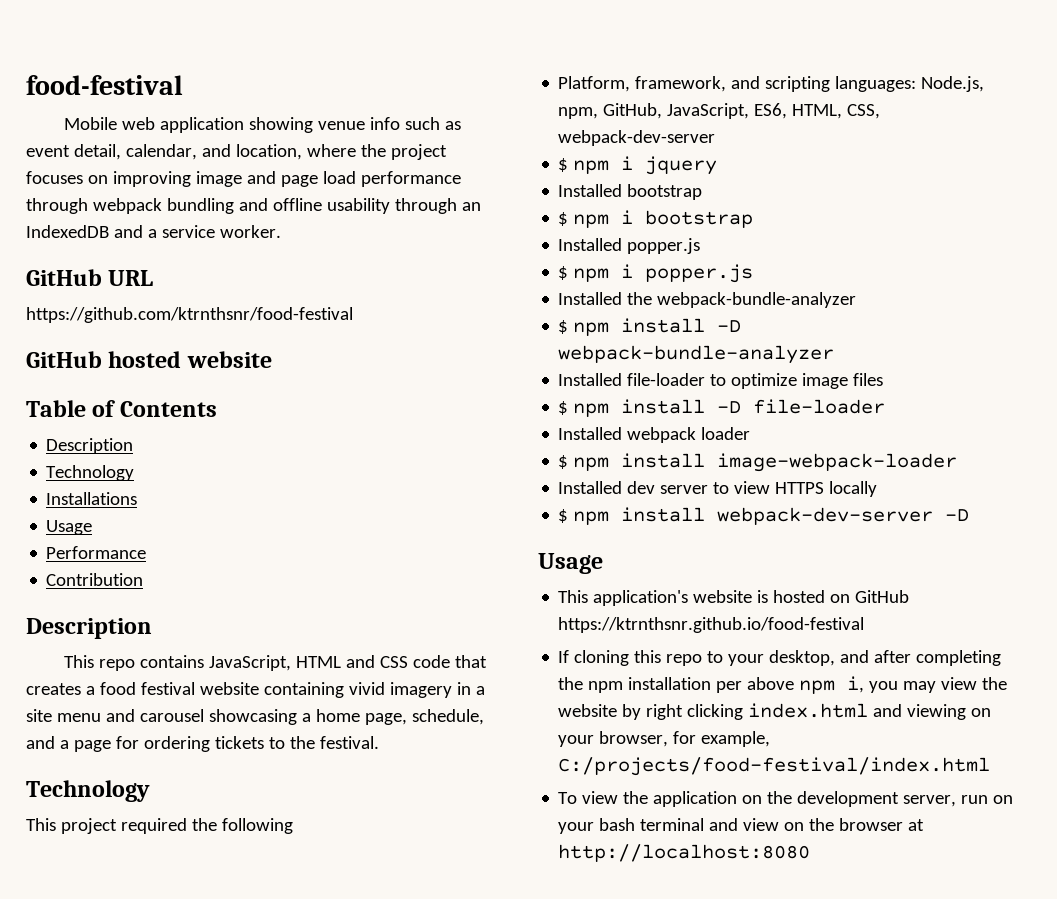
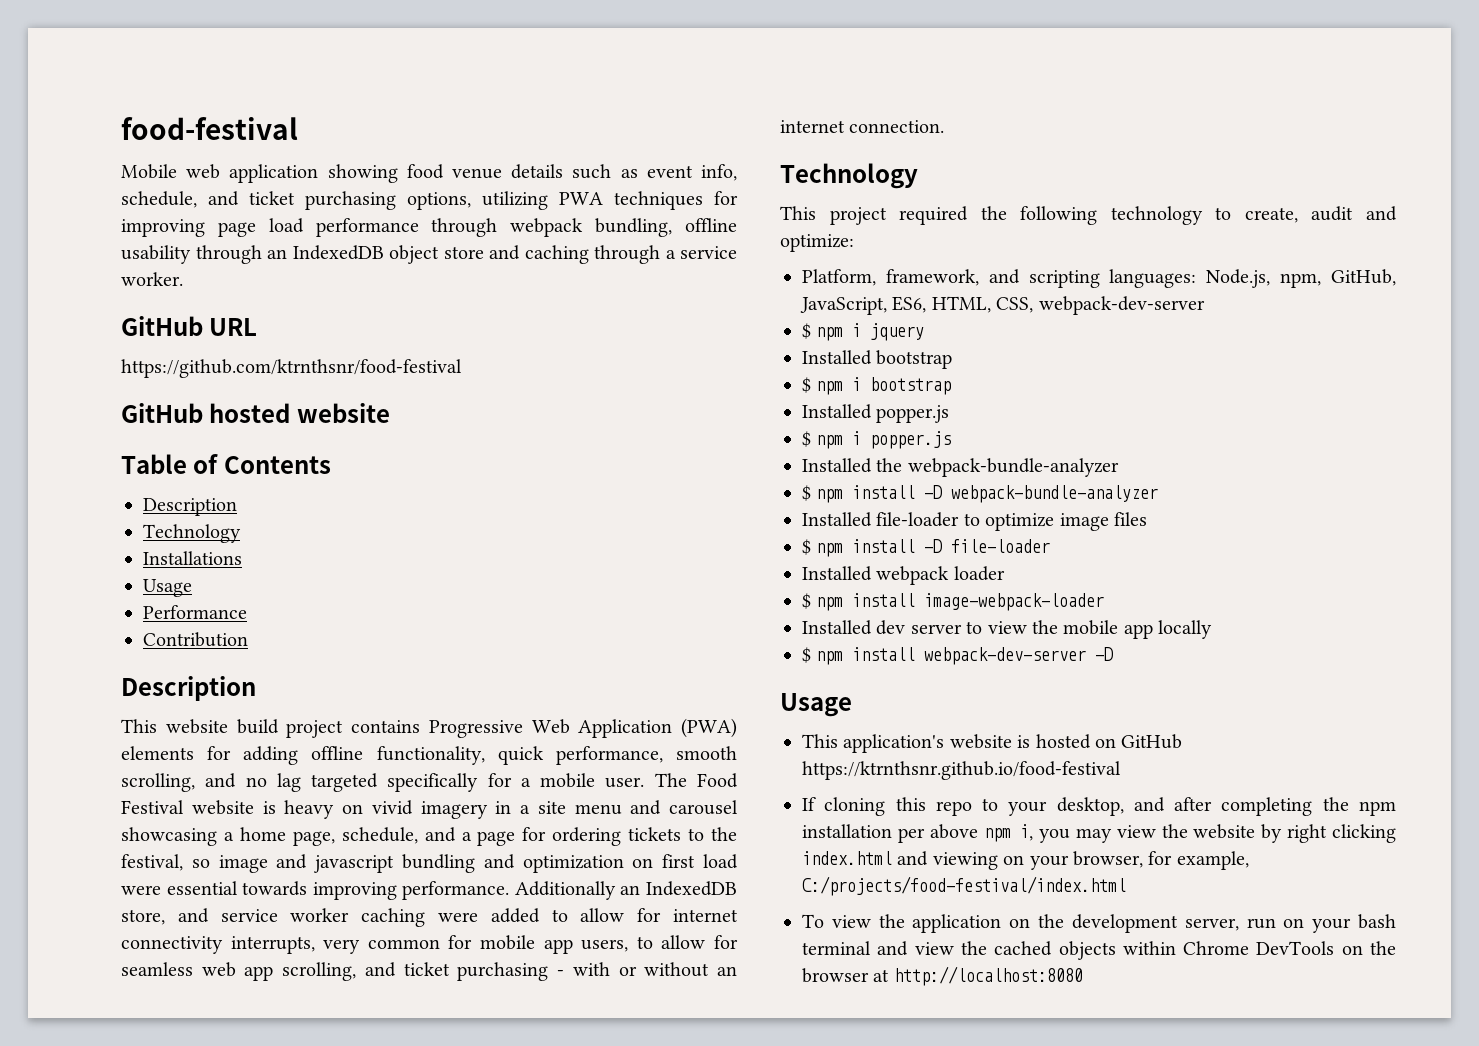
- Mobile web application showing venue info such as event detail, calendar, and location, where the project focuses on improving image and page load performance through webpack bundling and offline usability through an IndexedDB and a service worker.
+ Mobile web application showing food venue details such as event info, schedule, and ticket purchasing options, utilizing PWA techniques for improving page load performance through webpack bundling, offline usability through an IndexedDB object store and caching through a service worker.
- This repo contains JavaScript, HTML and CSS code that creates a food festival website containing vivid imagery in a site menu and carousel showcasing a home page, schedule, and a page for ordering tickets to the festival.
+ This website build project contains Progressive Web Application (PWA) elements for adding offline functionality, quick performance, smooth scrolling, and no lag targeted specifically for a mobile user. The Food Festival website is heavy on vivid imagery in a site menu and carousel showcasing a home page, schedule, and a page for ordering tickets to the festival, so image and javascript bundling and optimization on first load were essential towards improving performance. Additionally an IndexedDB store, and service worker caching were added to allow for internet connectivity interrupts, very common for mobile app users, to allow for seamless web app scrolling, and ticket purchasing - with or without an internet connection.
- This project required the following
+ This project required the following technology to create, audit and optimize:
- Installed dev server to view HTTPS locally
+ Installed dev server to view the mobile app locally
- To view the application on the development server, run on your bash terminal and view on the browser at http://localhost:8080
+ To view the application on the development server, run on your bash terminal and view the cached objects within Chrome DevTools on the browser at http://localhost:8080

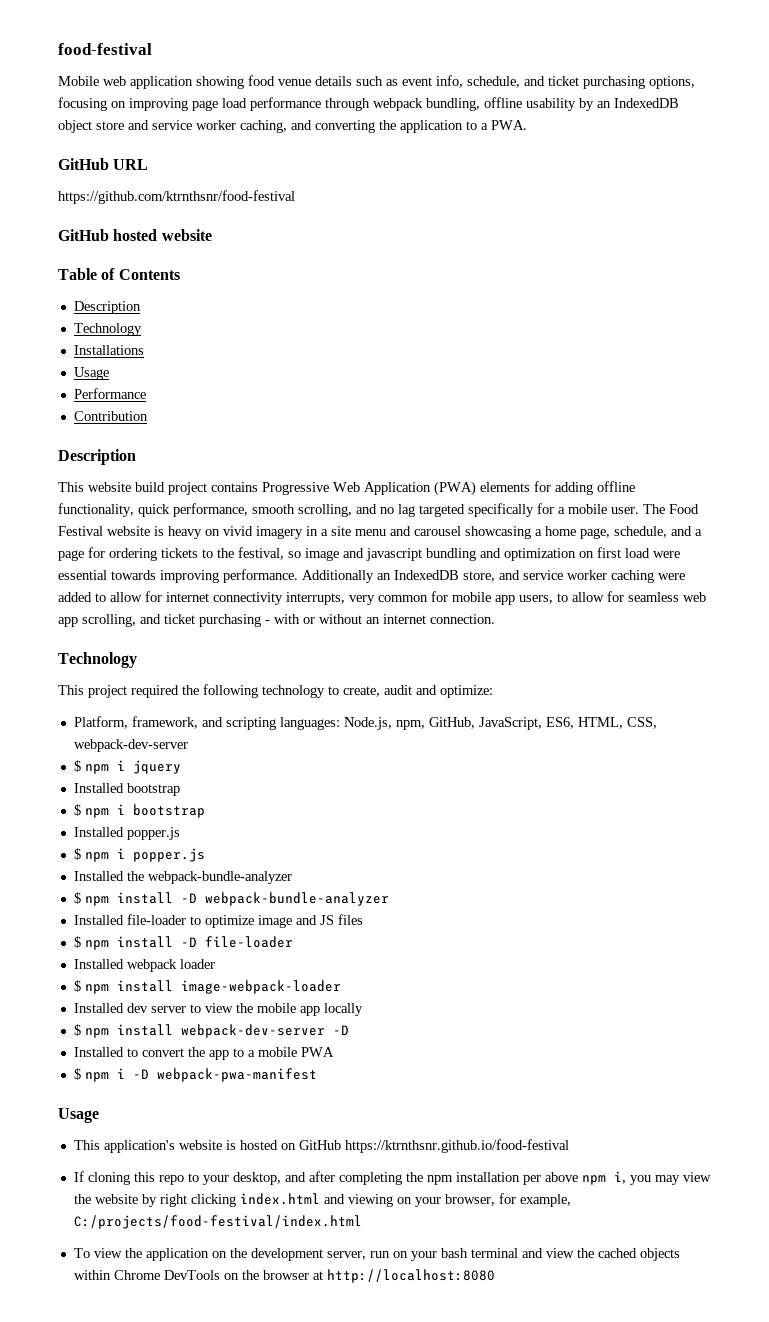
- Mobile web application showing food venue details such as event info, schedule, and ticket purchasing options, utilizing PWA techniques for improving page load performance through webpack bundling, offline usability through an IndexedDB object store and caching through a service worker.
+ Mobile web application showing food venue details such as event info, schedule, and ticket purchasing options, focusing on improving page load performance through webpack bundling, offline usability by an IndexedDB object store and service worker caching, and converting the application to a PWA.
- Installed file-loader to optimize image files
+ Installed file-loader to optimize image and JS files
+ Installed to convert the app to a mobile PWA
+ $ npm i -D webpack-pwa-manifest

